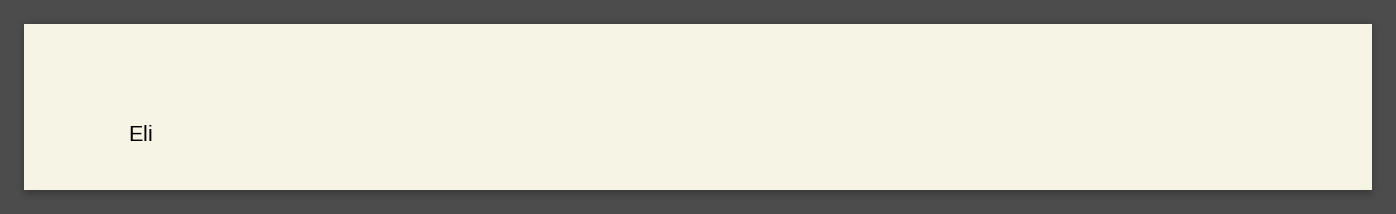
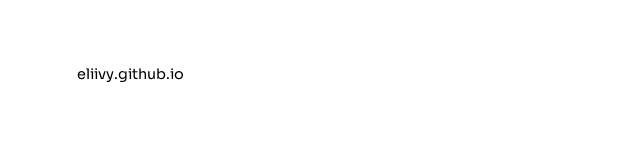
- Eli
+ eliivy.github.io

